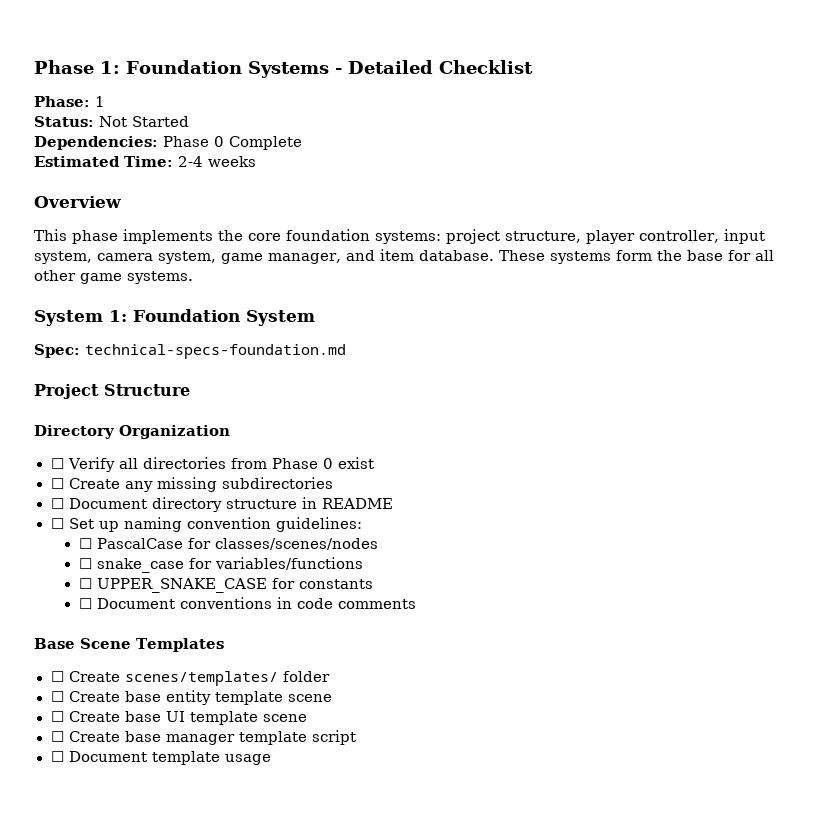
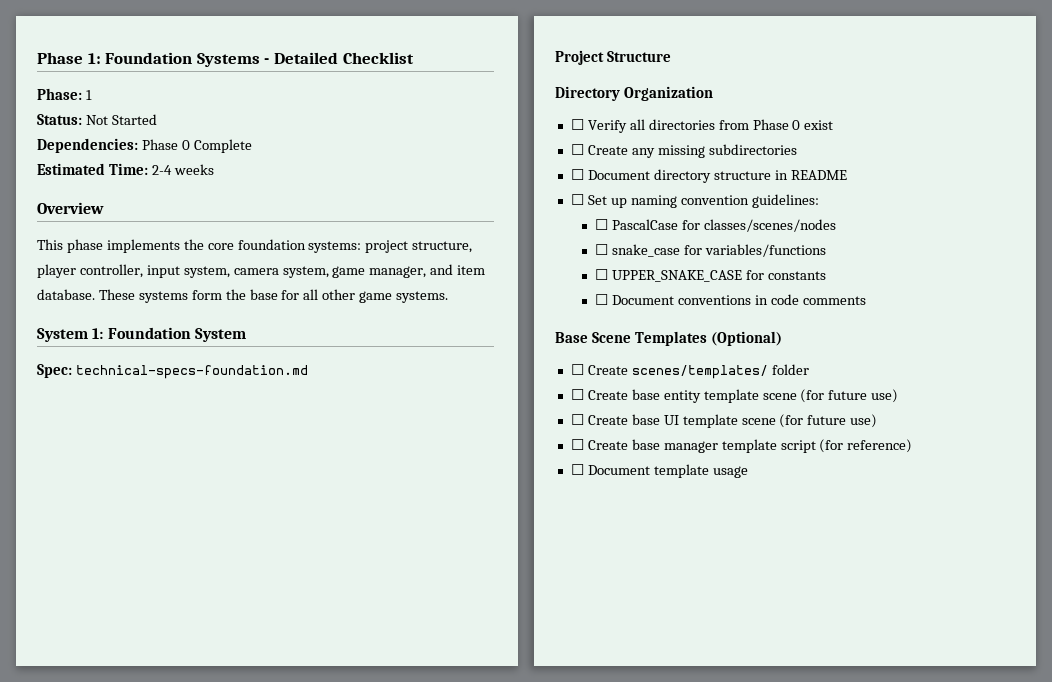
- Base Scene Templates
+ Base Scene Templates (Optional)
- ☐ Create base entity template scene
+ ☐ Create base entity template scene (for future use)
- ☐ Create base UI template scene
+ ☐ Create base UI template scene (for future use)
- ☐ Create base manager template script
+ ☐ Create base manager template script (for reference)

